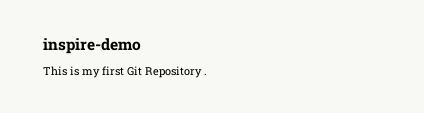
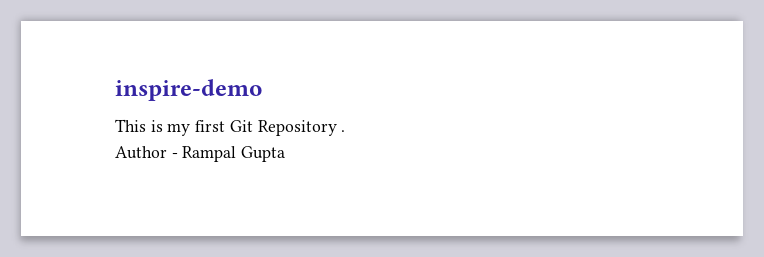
+ Author - Rampal Gupta

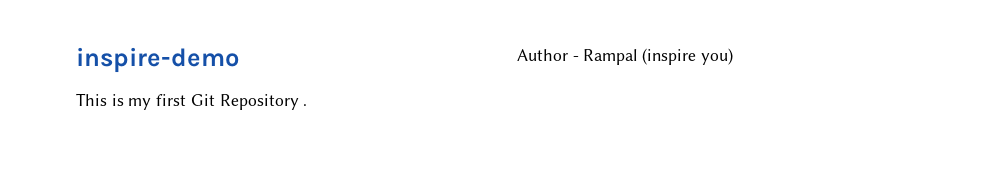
- Author - Rampal Gupta
+ Author - Rampal (inspire you)

